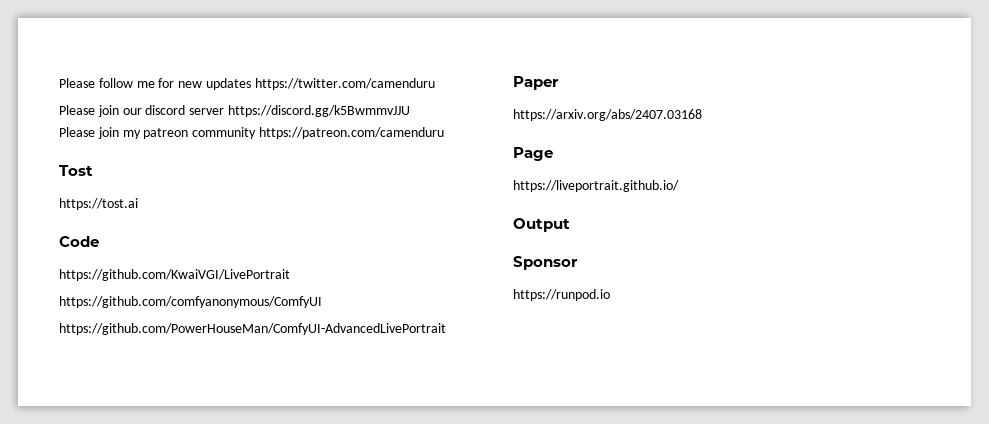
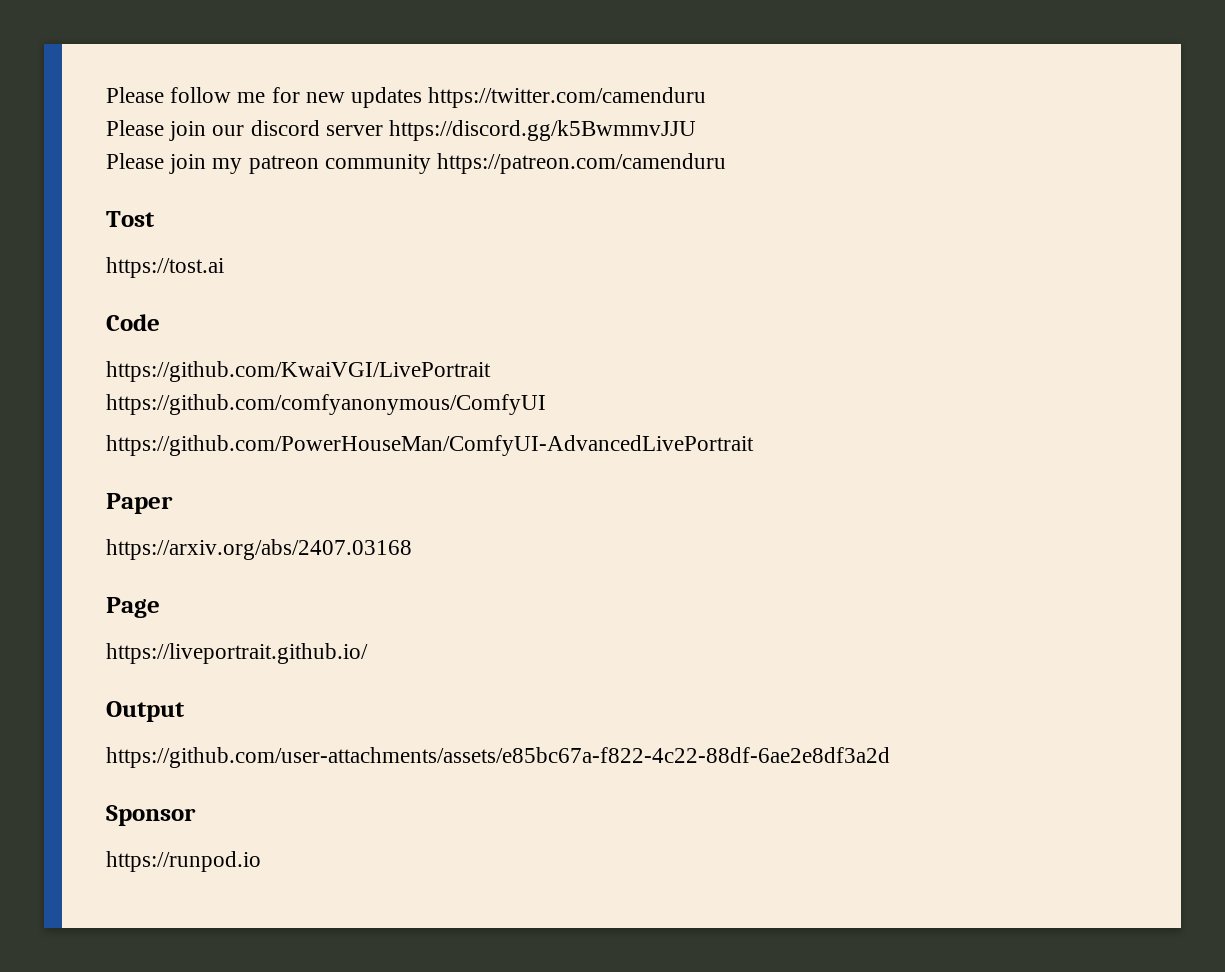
+ https://github.com/user-attachments/assets/e85bc67a-f822-4c22-88df-6ae2e8df3a2d

